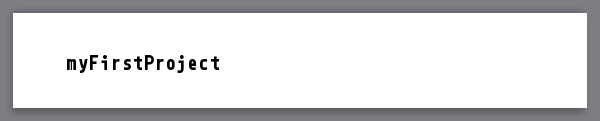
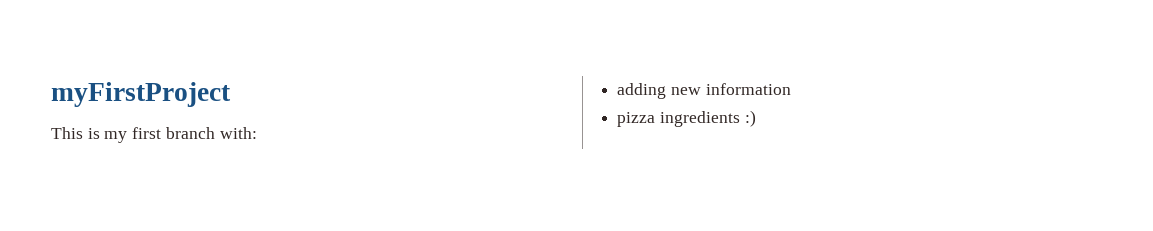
+ This is my first branch with:
+ adding new information
+ pizza ingredients :)

